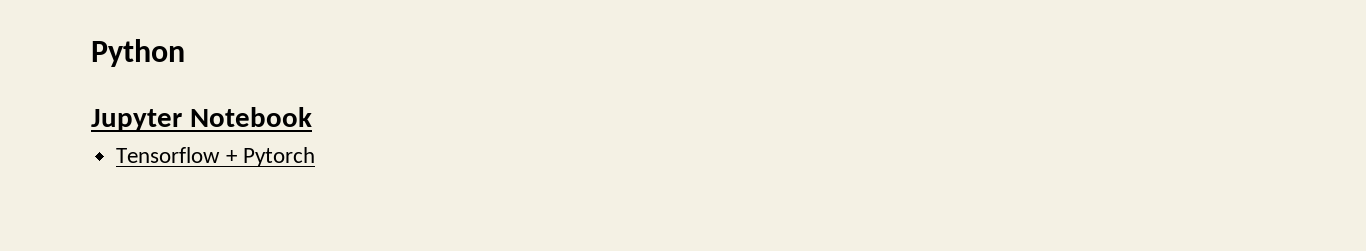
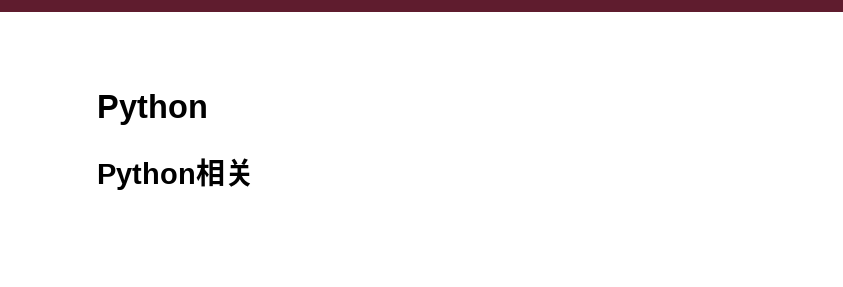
- Jupyter Notebook
- Tensorflow + Pytorch
+ Python相关

